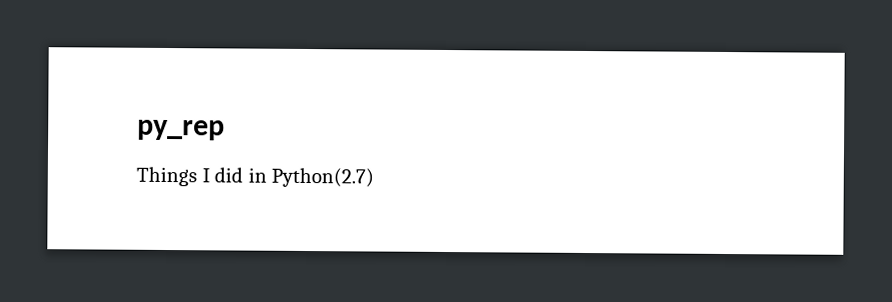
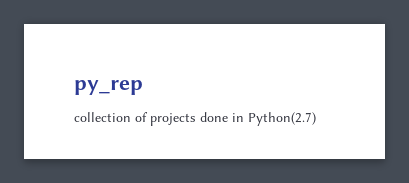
- Things I did in Python(2.7)
+ collection of projects done in Python(2.7)

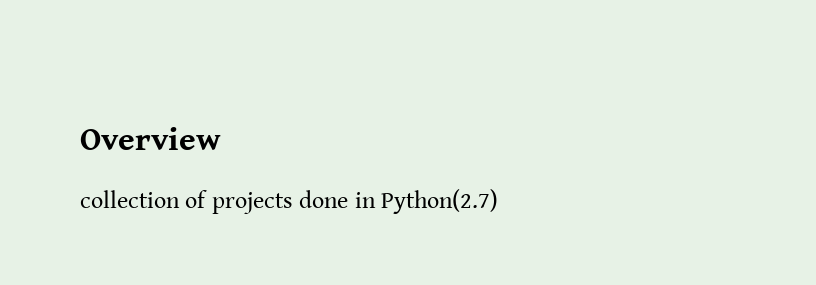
- py_rep
+ Overview

